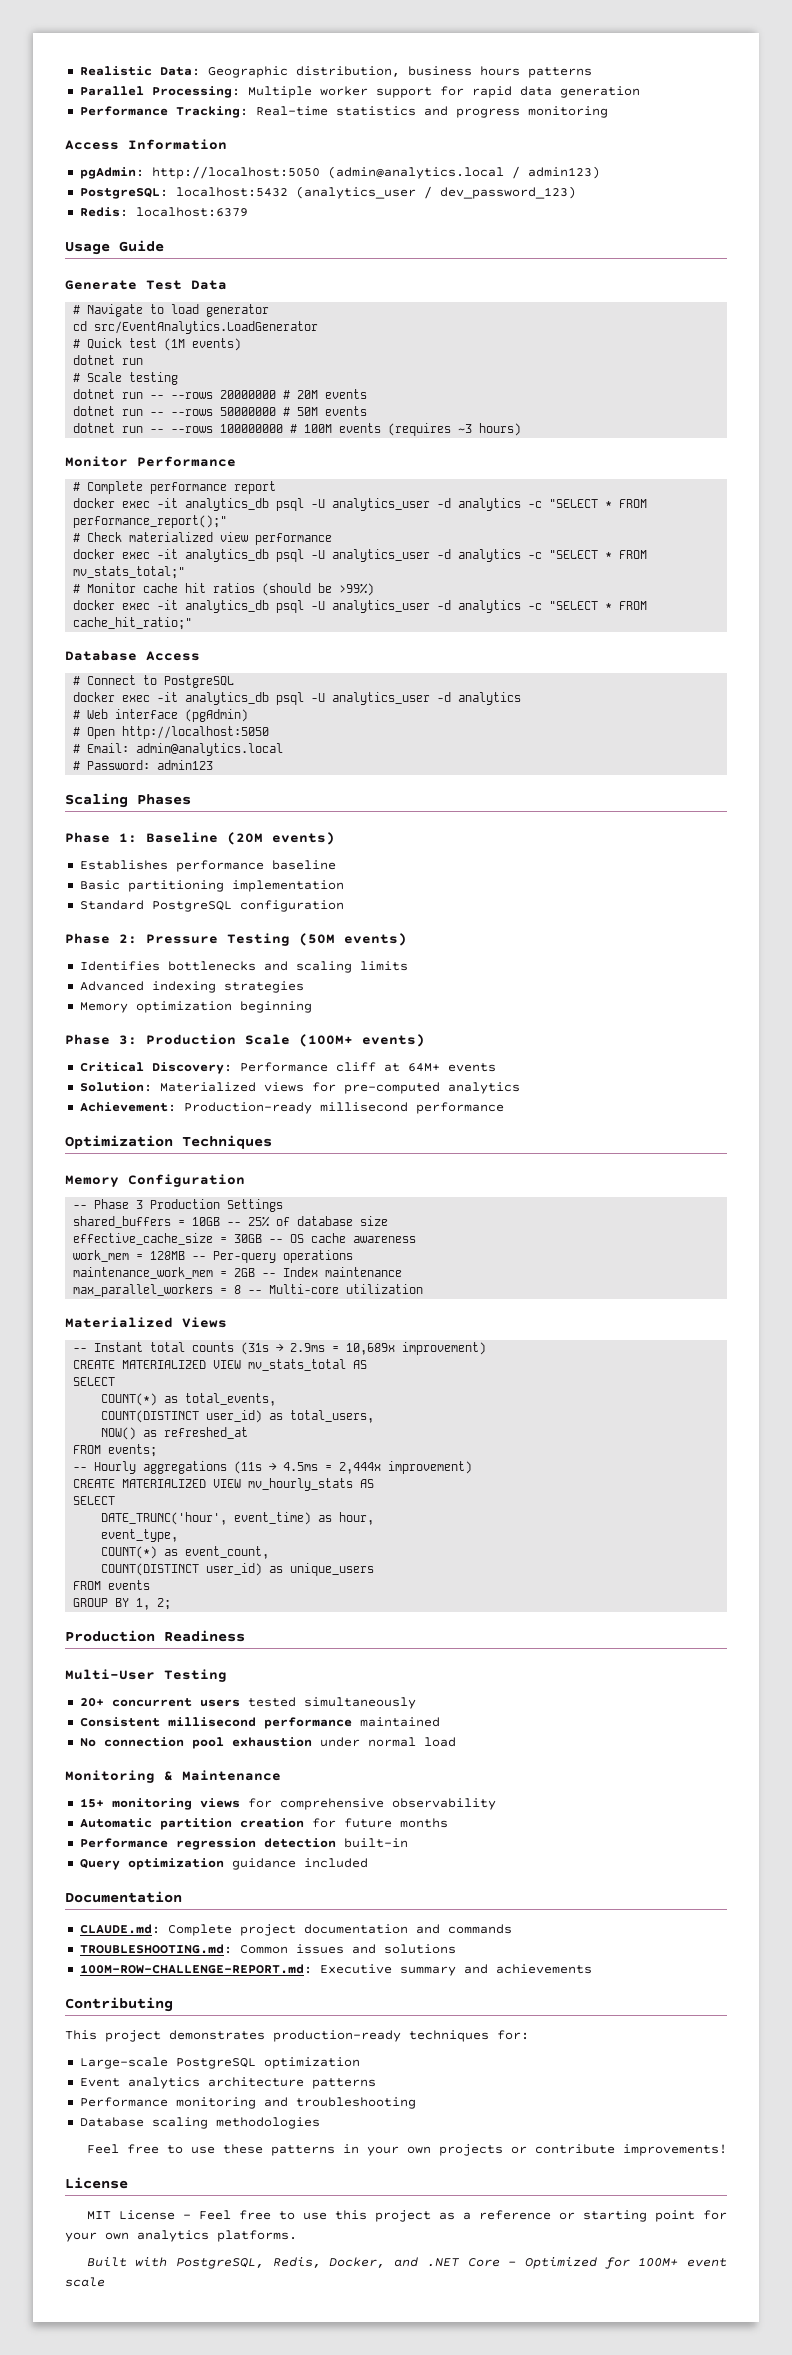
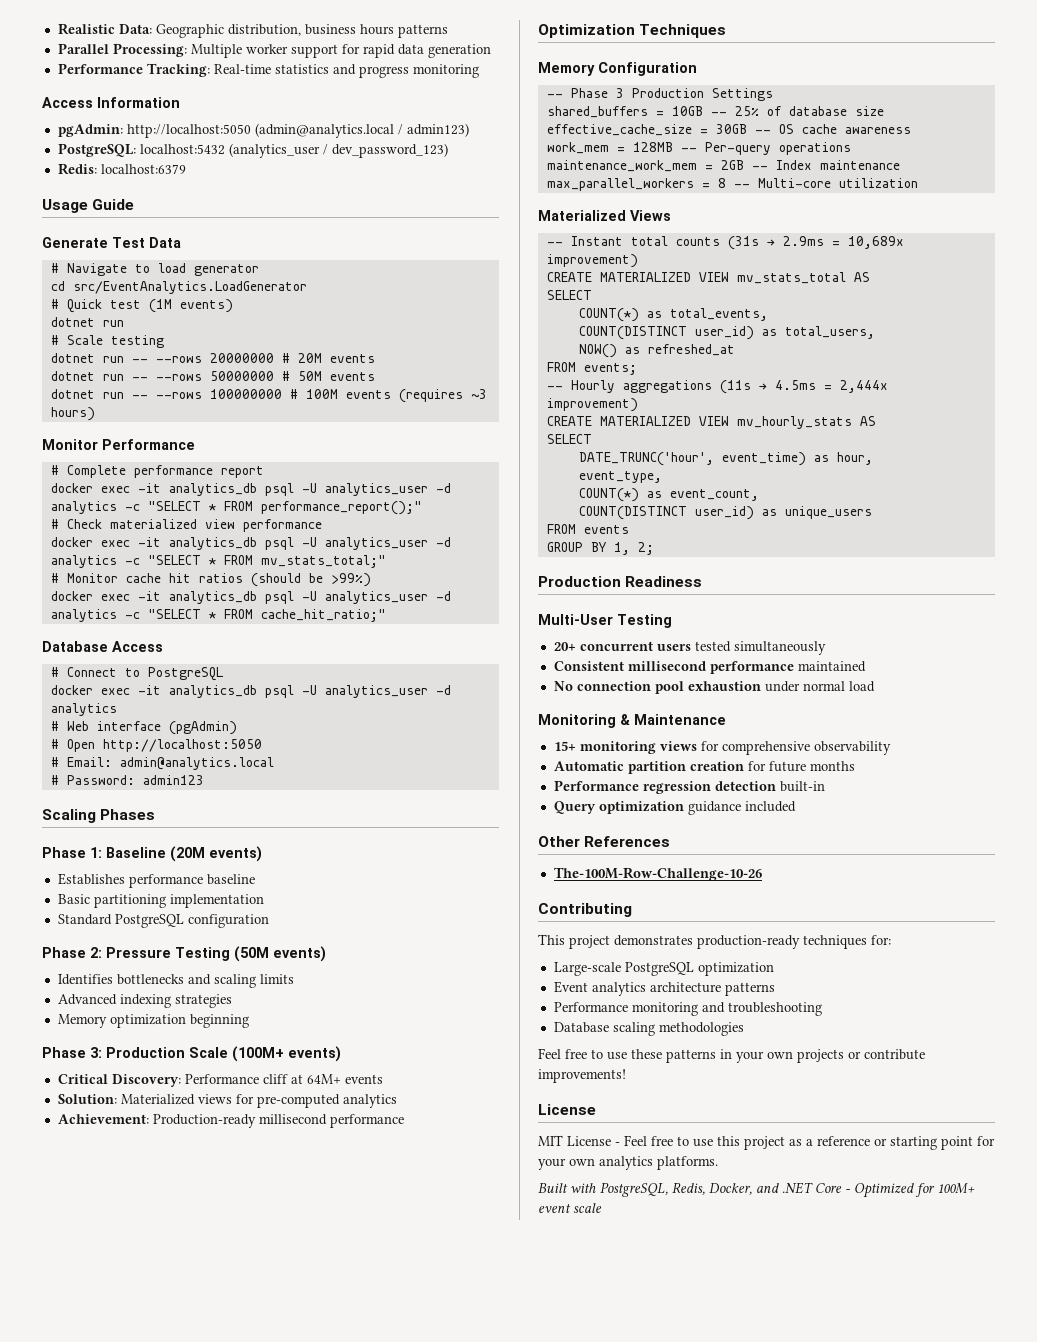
- Documentation
- CLAUDE.md: Complete project documentation and commands
- TROUBLESHOOTING.md: Common issues and solutions
- 100M-ROW-CHALLENGE-REPORT.md: Executive summary and achievements
+ Other References
+ The-100M-Row-Challenge-10-26

